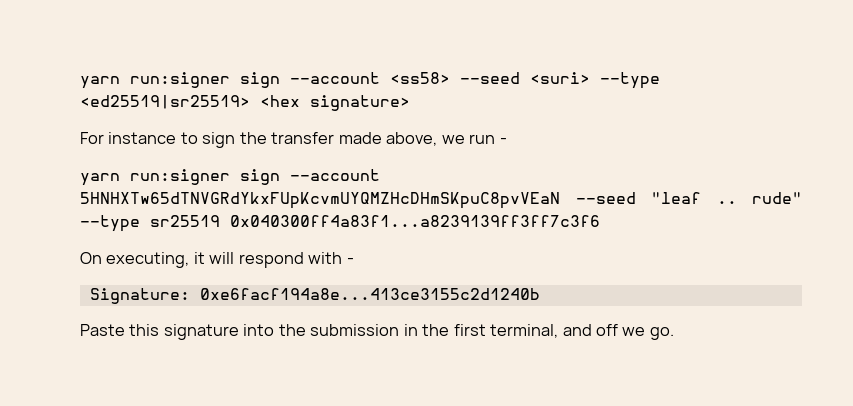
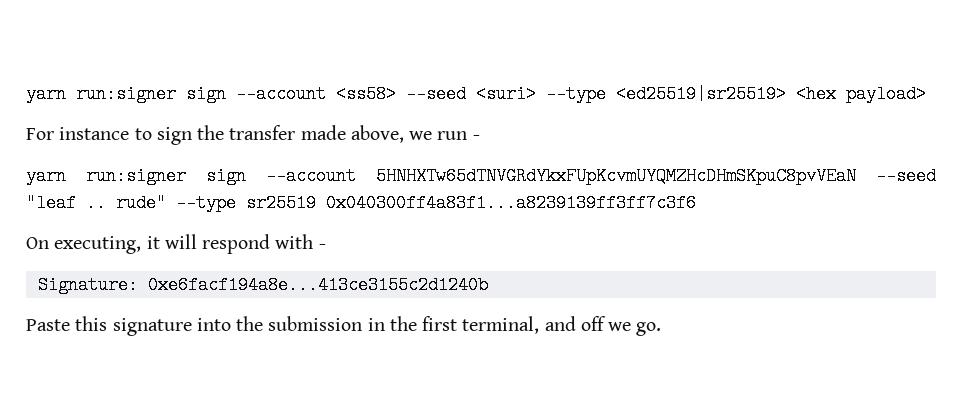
- yarn run:signer sign --account <ss58> --seed <suri> --type <ed25519|sr25519> <hex signature>
+ yarn run:signer sign --account <ss58> --seed <suri> --type <ed25519|sr25519> <hex payload>

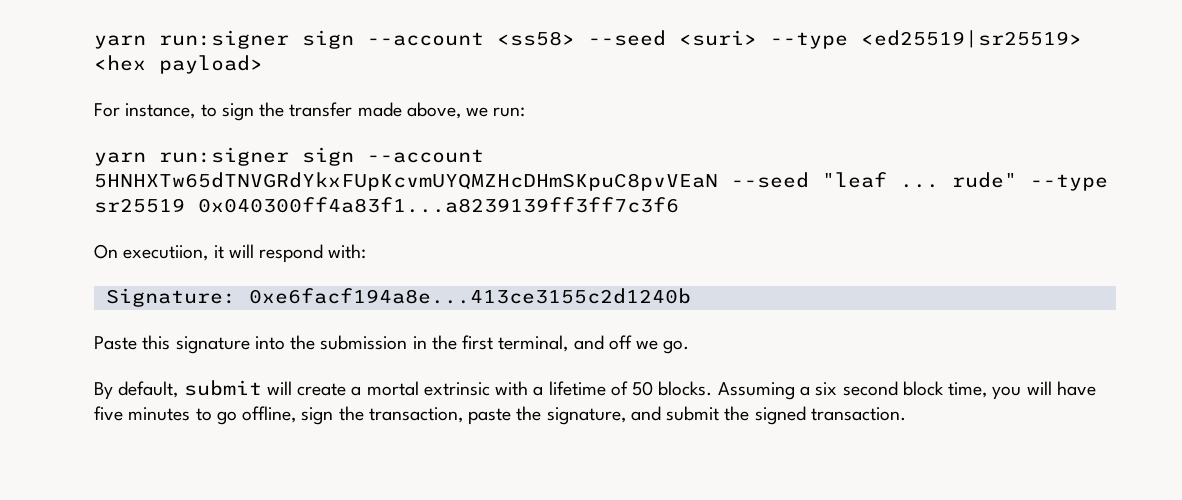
- For instance to sign the transfer made above, we run -
+ For instance, to sign the transfer made above, we run:
- yarn run:signer sign --account 5HNHXTw65dTNVGRdYkxFUpKcvmUYQMZHcDHmSKpuC8pvVEaN --seed "leaf .. rude" --type sr25519 0x040300ff4a83f1...a8239139ff3ff7c3f6
+ yarn run:signer sign --account 5HNHXTw65dTNVGRdYkxFUpKcvmUYQMZHcDHmSKpuC8pvVEaN --seed "leaf ... rude" --type sr25519 0x040300ff4a83f1...a8239139ff3ff7c3f6
- On executing, it will respond with -
+ On executiion, it will respond with:
+ By default, submit will create a mortal extrinsic with a lifetime of 50 blocks. Assuming a six second block time, you will have five minutes to go offline, sign the transaction, paste the signature, and submit the signed transaction.

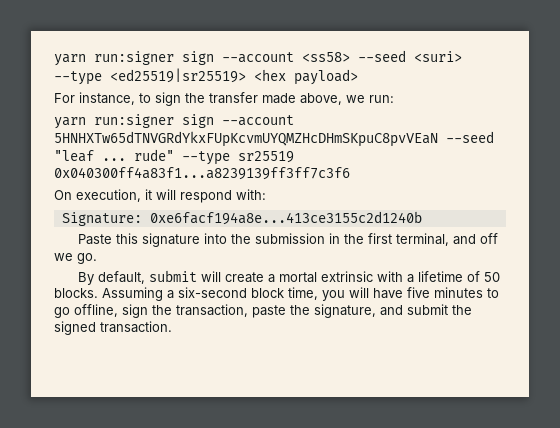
- On executiion, it will respond with:
+ On execution, it will respond with:
- Assuming a six second block time, you will have five minutes to go offline, sign the transaction, paste the signature, and submit the signed transaction.
+ Assuming a six-second block time, you will have five minutes to go offline, sign the transaction, paste the signature, and submit the signed transaction.

